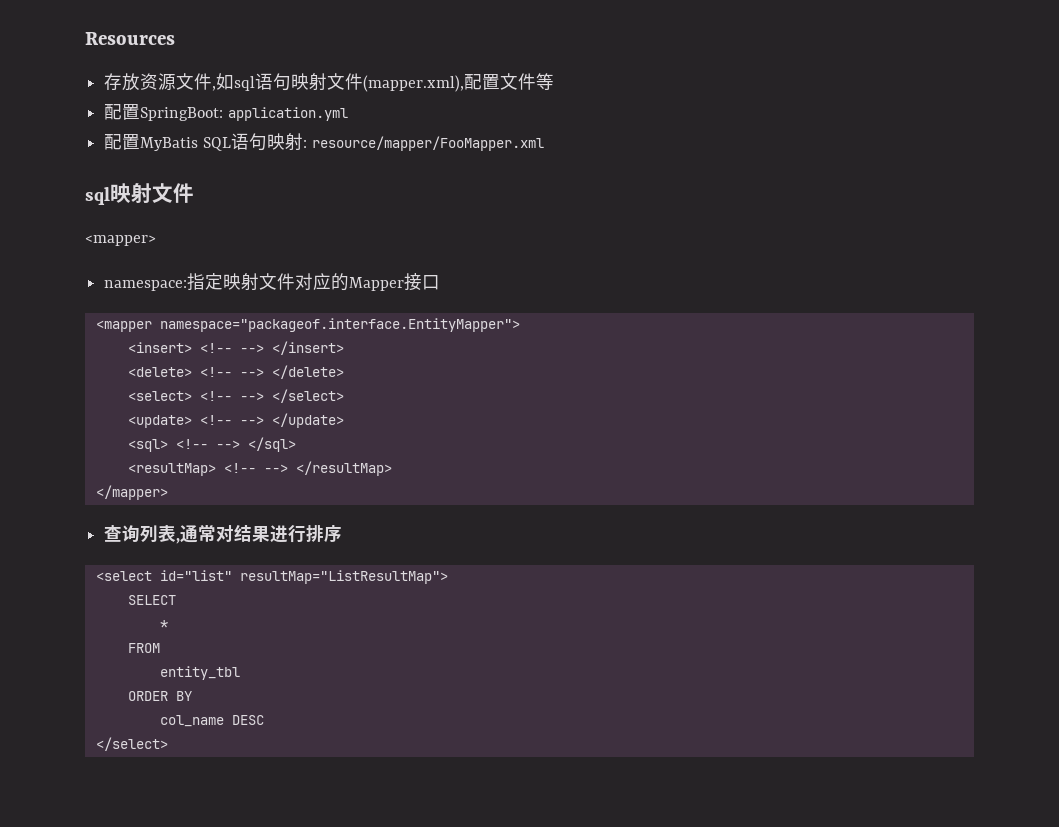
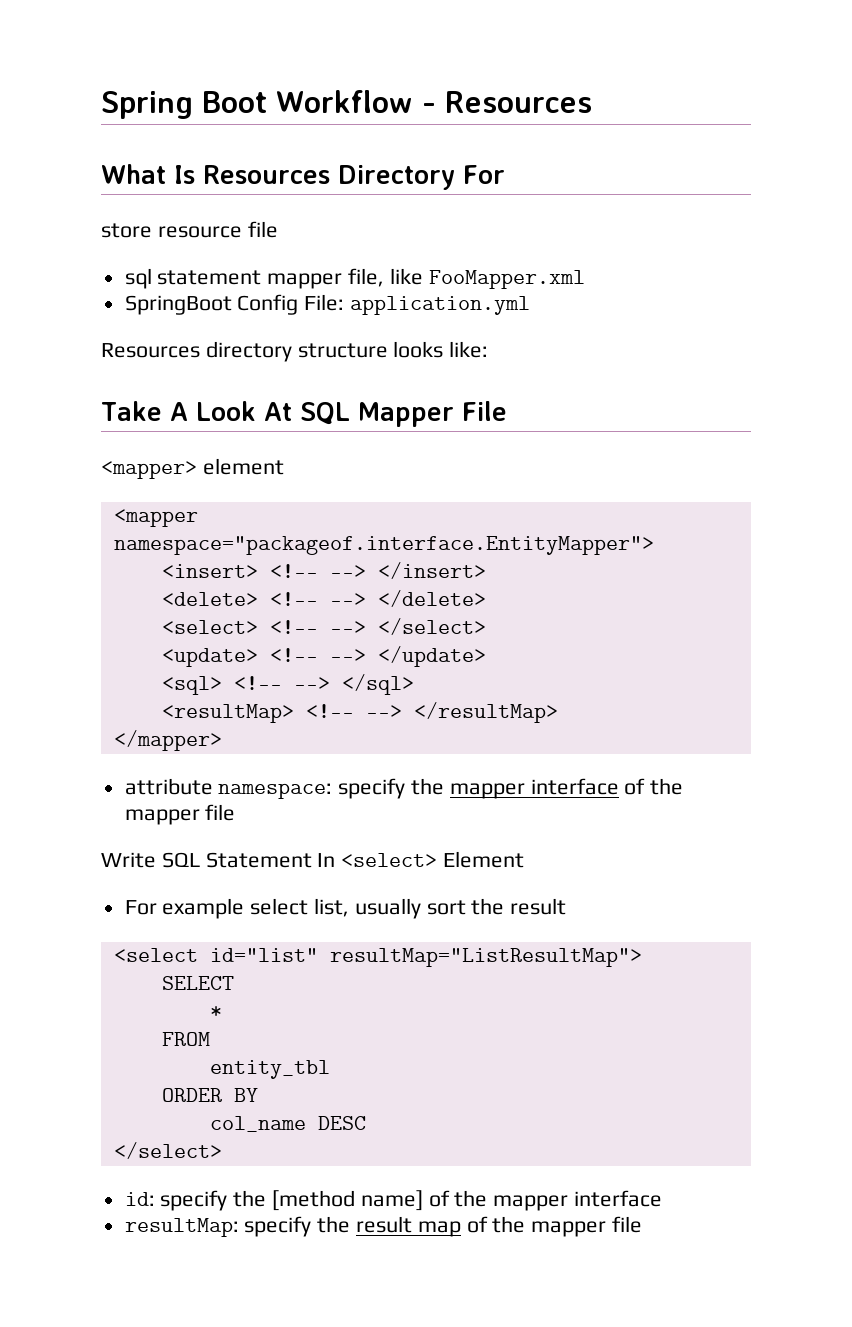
- Resources
- 存放资源文件,如sql语句映射文件(mapper.xml),配置文件等
- 配置SpringBoot: application.yml
- 配置MyBatis SQL语句映射: resource/mapper/FooMapper.xml
- sql映射文件
- <mapper>
- namespace:指定映射文件对应的Mapper接口
+ Spring Boot Workflow - Resources
+ What Is Resources Directory For
+ store resource file
+ sql statement mapper file, like FooMapper.xml
+ SpringBoot Config File: application.yml
+ Resources directory structure looks like:
+ Take A Look At SQL Mapper File
+ <mapper> element
- 查询列表,通常对结果进行排序
+ attribute namespace: specify the mapper interface of the mapper file
+ Write SQL Statement In <select> Element
+ For example select list, usually sort the result
+ id: specify the [method name] of the mapper interface
+ resultMap: specify the result map of the mapper file

